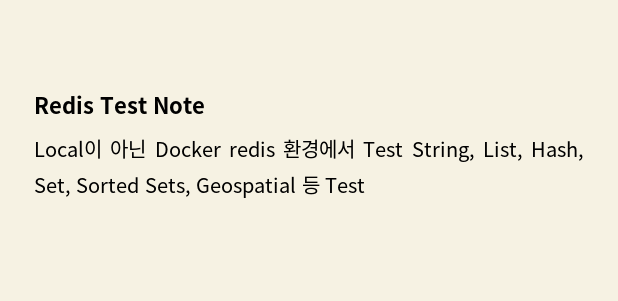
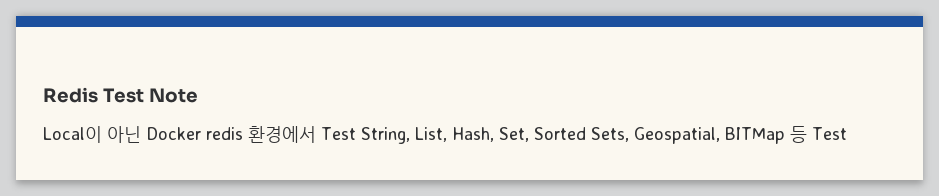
- Local이 아닌 Docker redis 환경에서 Test String, List, Hash, Set, Sorted Sets, Geospatial 등 Test
+ Local이 아닌 Docker redis 환경에서 Test String, List, Hash, Set, Sorted Sets, Geospatial, BITMap 등 Test

